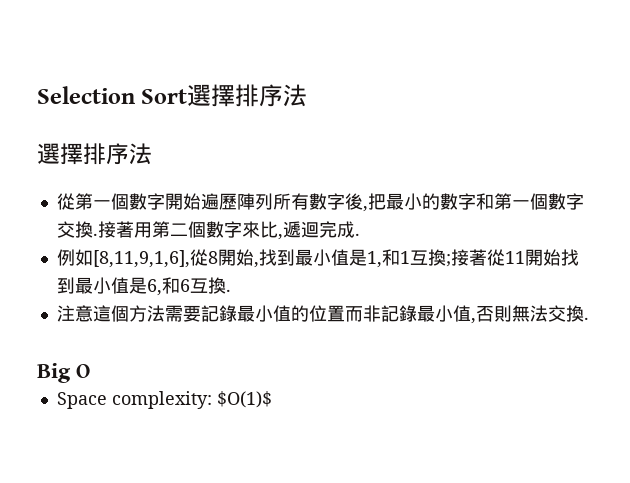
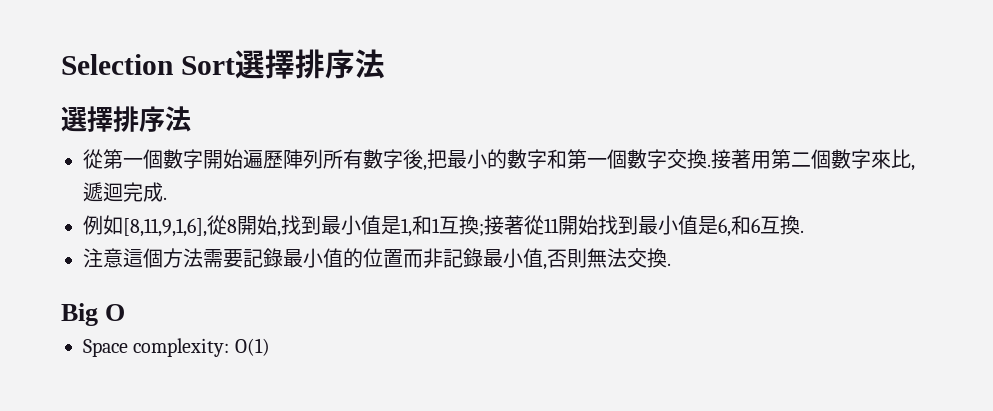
- Space complexity: $O(1)$
+ Space complexity: O(1)

